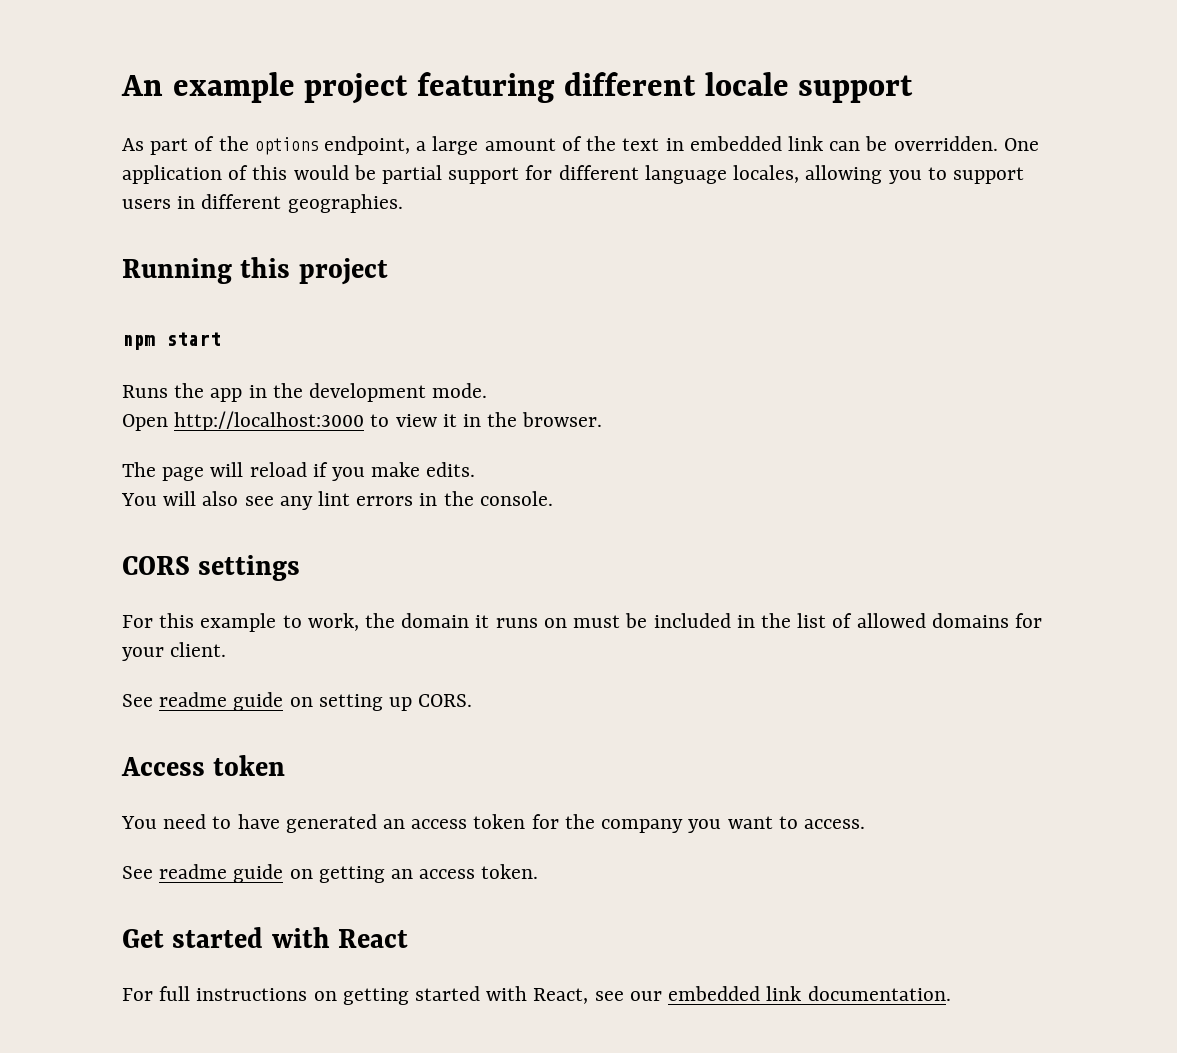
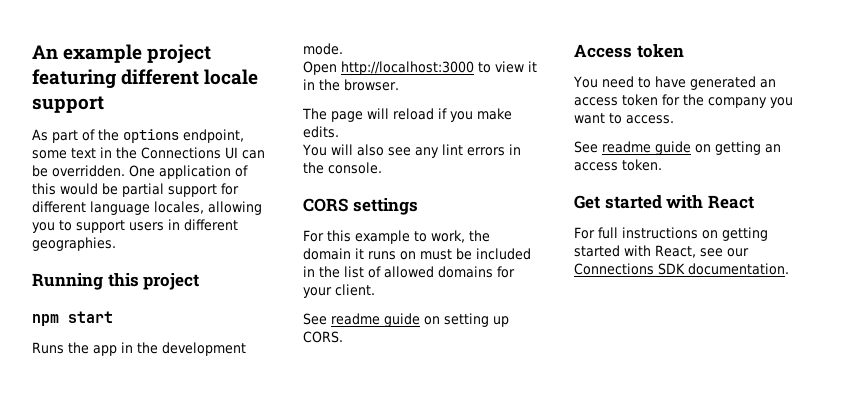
- As part of the options endpoint, a large amount of the text in embedded link can be overridden.
+ As part of the options endpoint, some text in the Connections UI can be overridden.
- For full instructions on getting started with React, see our embedded link documentation.
+ For full instructions on getting started with React, see our Connections SDK documentation.

